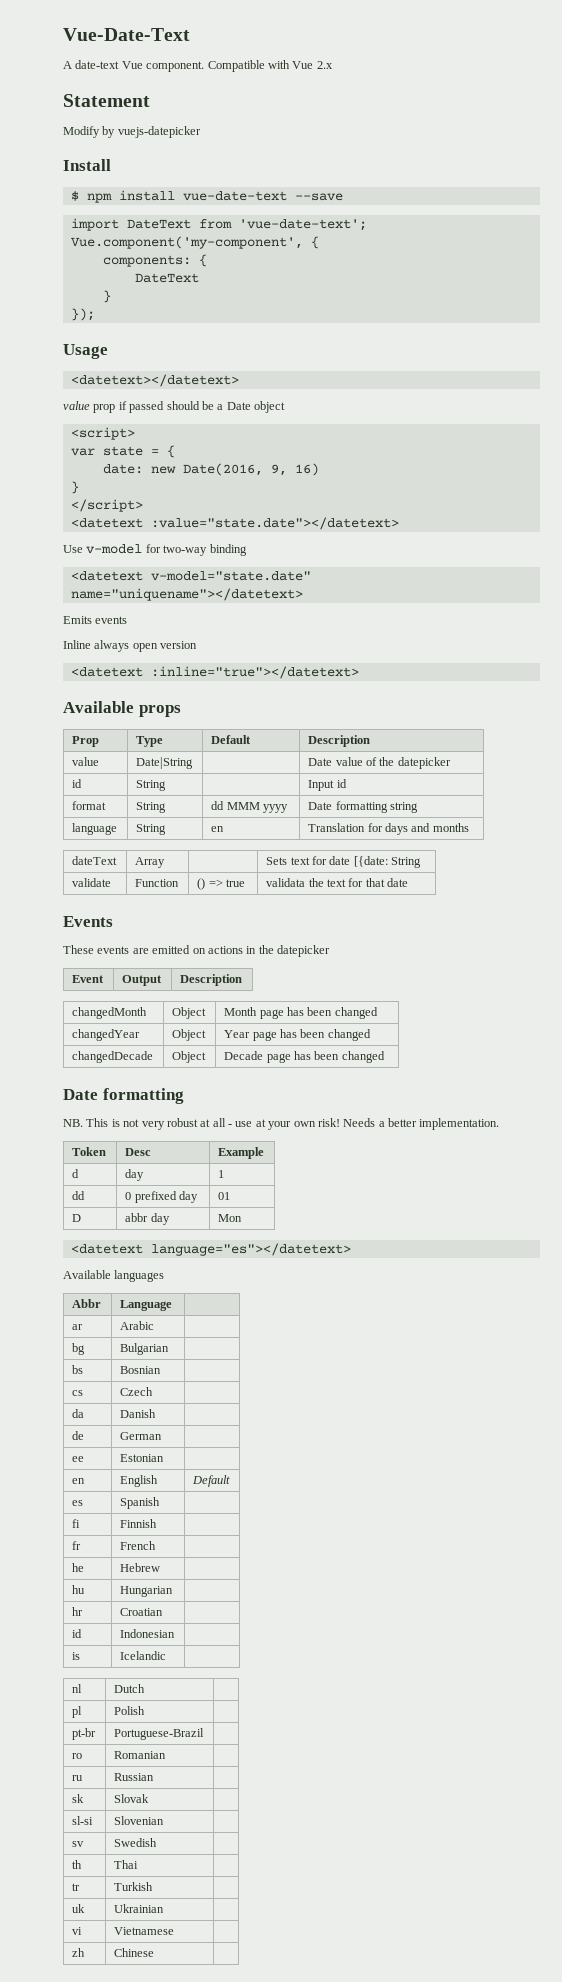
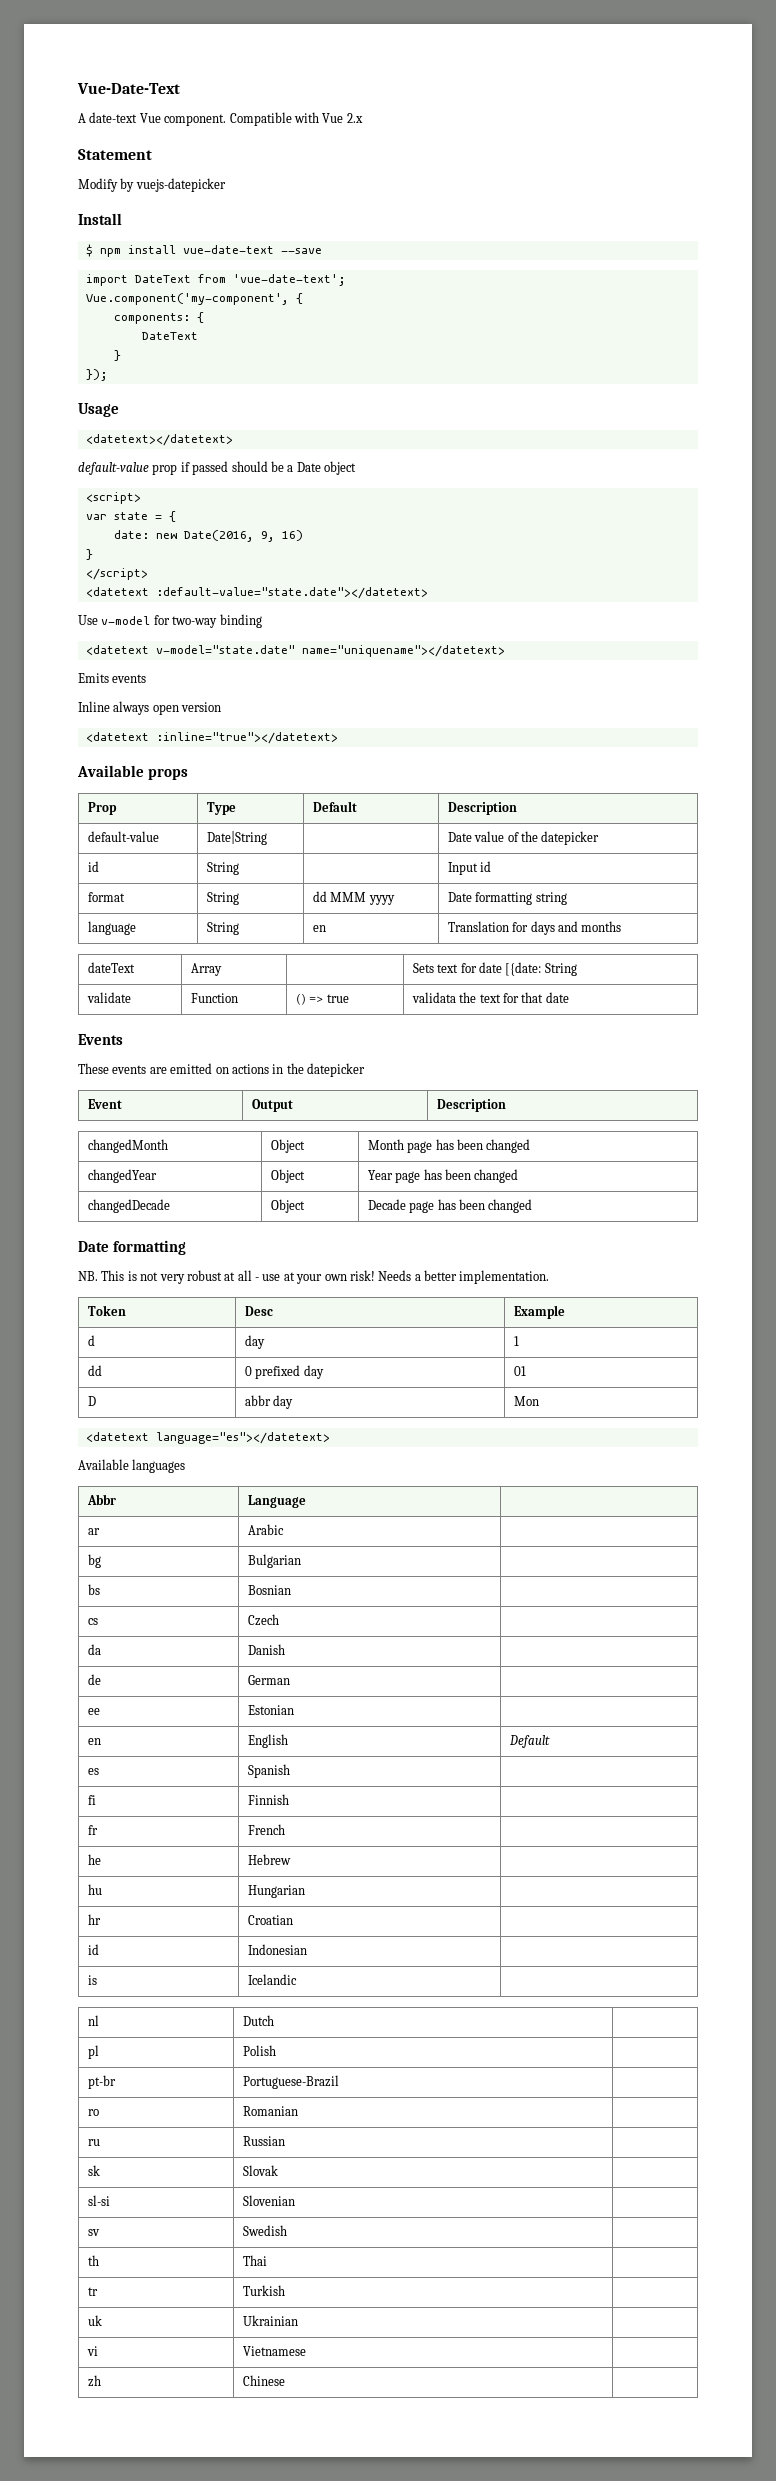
- value prop if passed should be a Date object
+ default-value prop if passed should be a Date object
- <datetext :value="state.date"></datetext>
+ <datetext :default-value="state.date"></datetext>
- value | Date|String | | Date value of the datepicker
+ default-value | Date|String | | Date value of the datepicker

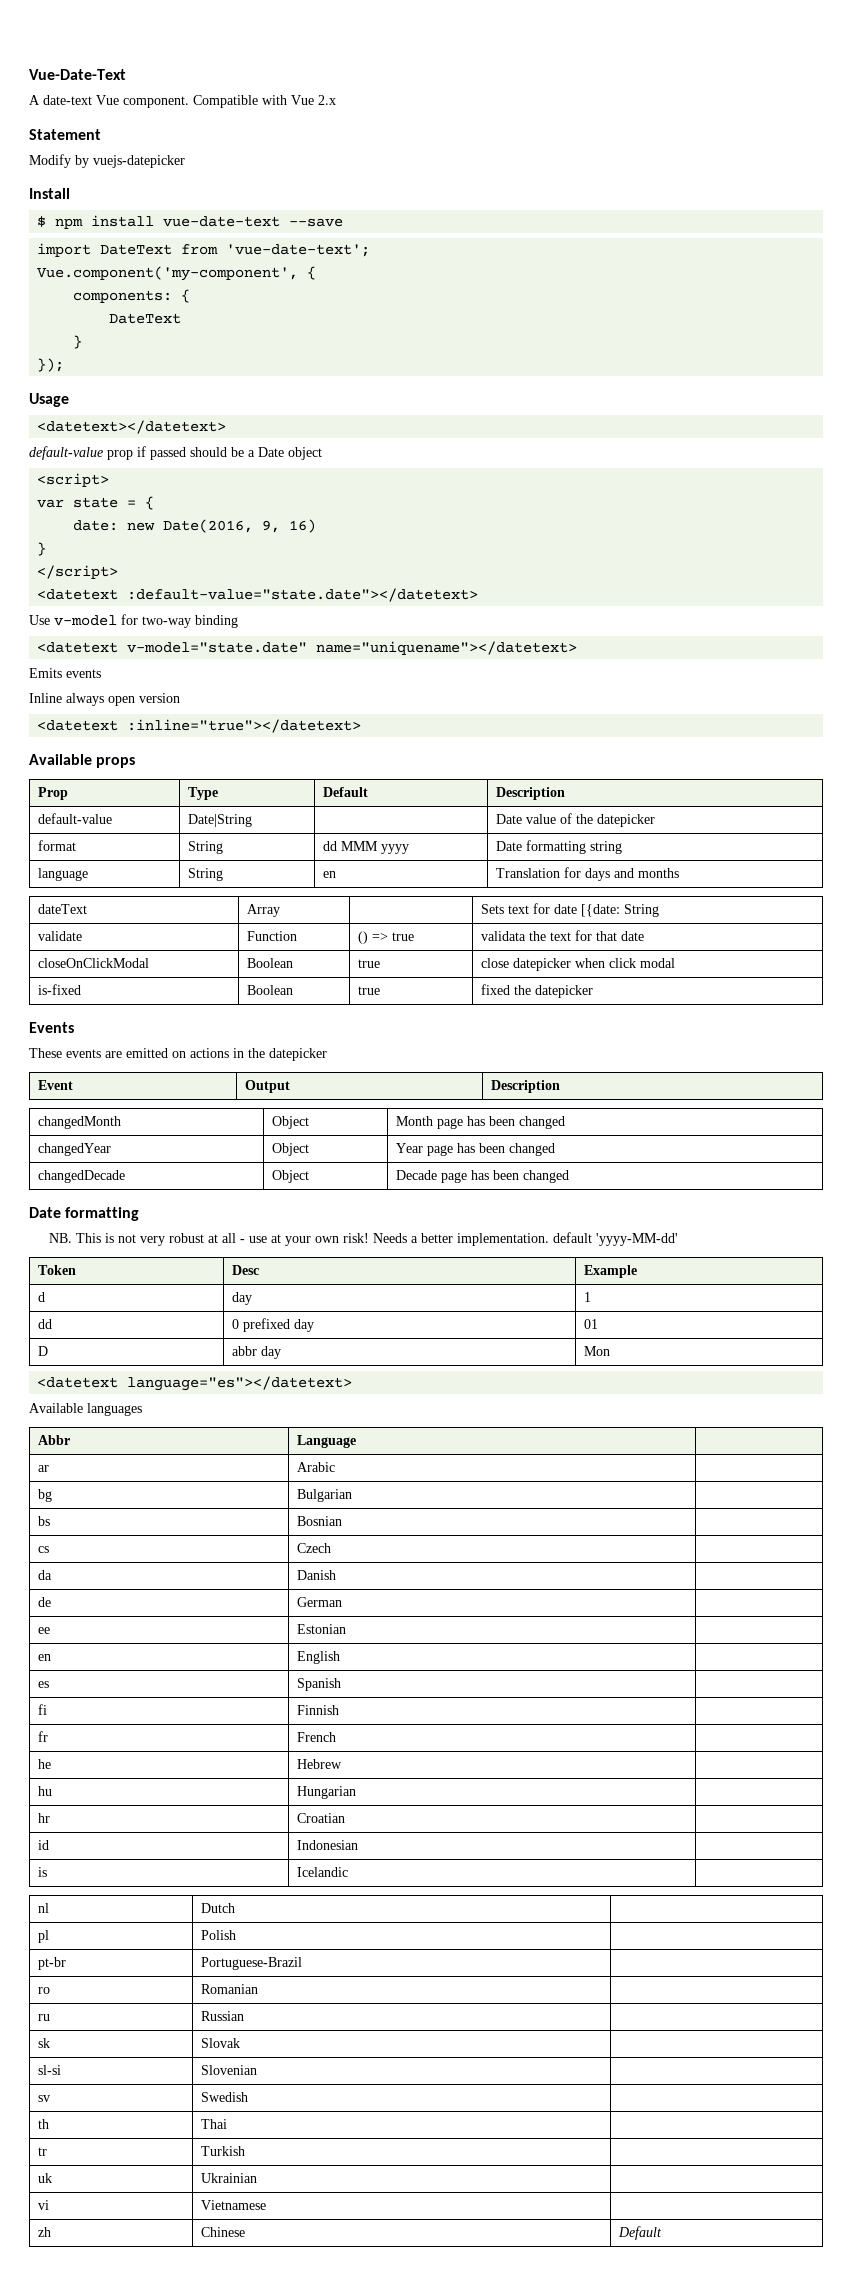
- id | String | | Input id
+ closeOnClickModal | Boolean | true | close datepicker when click modal
+ is-fixed | Boolean | true | fixed the datepicker
- Needs a better implementation.
+ Needs a better implementation. default 'yyyy-MM-dd'
- en | English | Default
+ en | English |
- zh | Chinese |
+ zh | Chinese | Default

